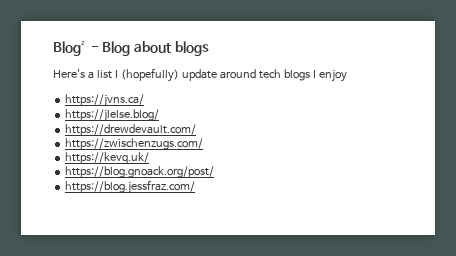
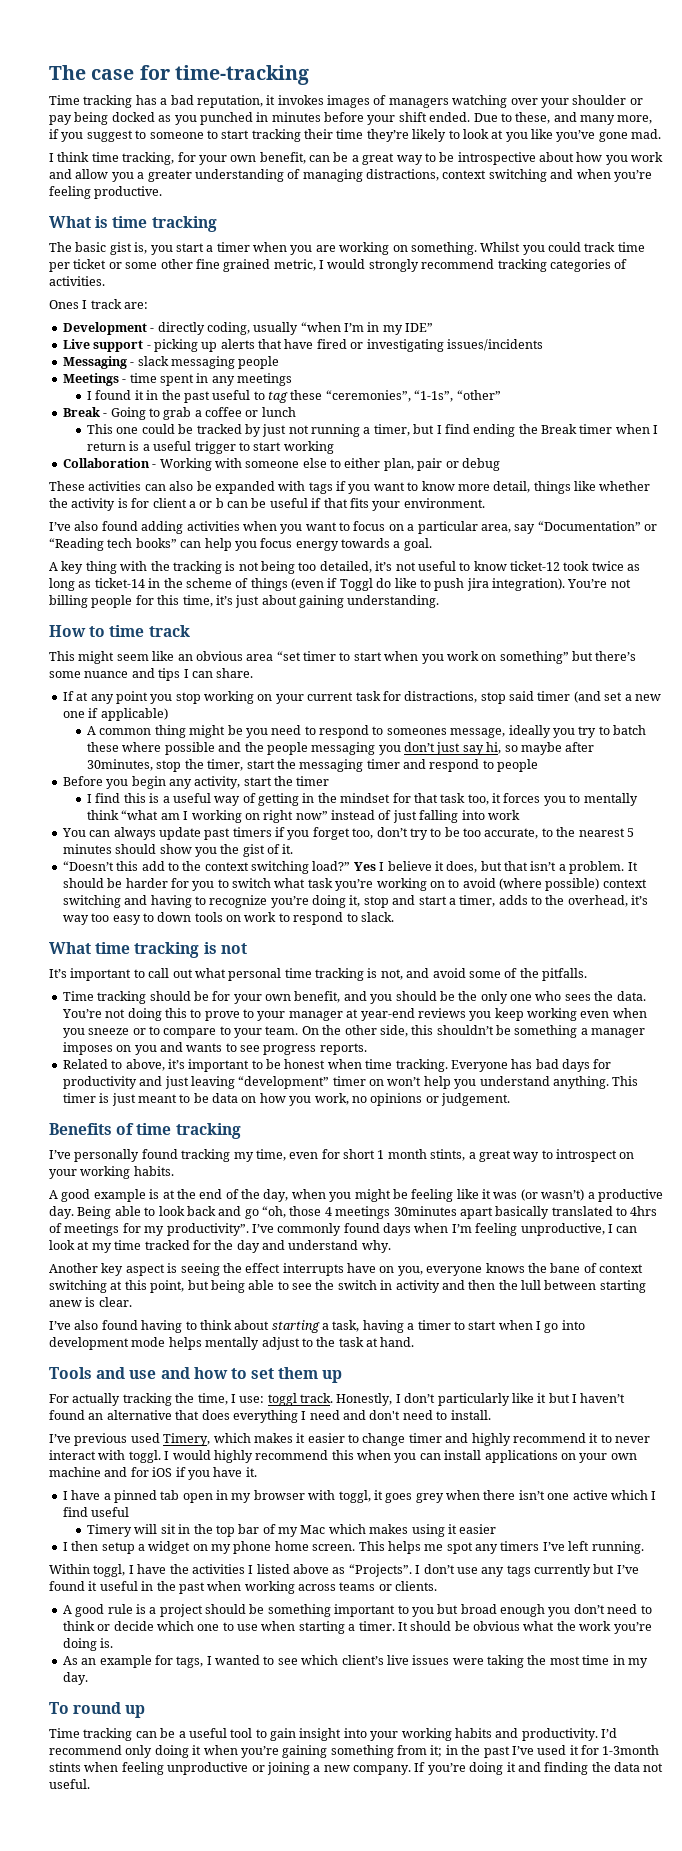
- Blog² - Blog about blogs
- Here's a list I (hopefully) update around tech blogs I enjoy
- https://jvns.ca/
- https://jlelse.blog/
- https://drewdevault.com/
- https://zwischenzugs.com/
- https://kevq.uk/
- https://blog.gnoack.org/post/
- https://blog.jessfraz.com/
+ The case for time-tracking
+ Time tracking has a bad reputation, it invokes images of managers watching over your shoulder or pay being docked as you punched in minutes before your shift ended. Due to these, and many more, if you suggest to someone to start tracking their time they’re likely to look at you like you’ve gone mad.
+ I think time tracking, for your own benefit, can be a great way to be introspective about how you work and allow you a greater understanding of managing distractions, context switching and when you’re feeling productive.
+ What is time tracking
+ The basic gist is, you start a timer when you are working on something. Whilst you could track time per ticket or some other fine grained metric, I would strongly recommend tracking categories of activities.
+ Ones I track are:
+ Development - directly coding, usually “when I’m in my IDE”
+ Live support - picking up alerts that have fired or investigating issues/incidents
+ Messaging - slack messaging people
+ Meetings - time spent in any meetings
+ I found it in the past useful to tag these “ceremonies”, “1-1s”, “other”
+ Break - Going to grab a coffee or lunch
+ This one could be tracked by just not running a timer, but I find ending the Break timer when I return is a useful trigger to start working
+ Collaboration - Working with someone else to either plan, pair or debug
+ These activities can also be expanded with tags if you want to know more detail, things like whether the activity is for client a or b can be useful if that fits your environment.
+ I’ve also found adding activities when you want to focus on a particular area, say “Documentation” or “Reading tech books” can help you focus energy towards a goal.
+ A key thing with the tracking is not being too detailed, it’s not useful to know ticket-12 took twice as long as ticket-14 in the scheme of things (even if Toggl do like to push jira integration). You’re not billing people for this time, it’s just about gaining understanding.
+ How to time track
+ This might seem like an obvious area “set timer to start when you work on something” but there’s some nuance and tips I can share.
+ If at any point you stop working on your current task for distractions, stop said timer (and set a new one if applicable)
+ A common thing might be you need to respond to someones message, ideally you try to batch these where possible and the people messaging you don’t just say hi, so maybe after 30minutes, stop the timer, start the messaging timer and respond to people
+ Before you begin any activity, start the timer
+ I find this is a useful way of getting in the mindset for that task too, it forces you to mentally think “what am I working on right now” instead of just falling into work
+ You can always update past timers if you forget too, don’t try to be too accurate, to the nearest 5 minutes should show you the gist of it.
+ “Doesn’t this add to the context switching load?” Yes I believe it does, but that isn’t a problem. It should be harder for you to switch what task you’re working on to avoid (where possible) context switching and having to recognize you’re doing it, stop and start a timer, adds to the overhead, it’s way too easy to down tools on work to respond to slack.
+ What time tracking is not
+ It’s important to call out what personal time tracking is not, and avoid some of the pitfalls.
+ Time tracking should be for your own benefit, and you should be the only one who sees the data. You’re not doing this to prove to your manager at year-end reviews you keep working even when you sneeze or to compare to your team. On the other side, this shouldn’t be something a manager imposes on you and wants to see progress reports.
+ Related to above, it’s important to be honest when time tracking. Everyone has bad days for productivity and just leaving “development” timer on won’t help you understand anything. This timer is just meant to be data on how you work, no opinions or judgement.
+ Benefits of time tracking
+ I’ve personally found tracking my time, even for short 1 month stints, a great way to introspect on your working habits.
+ A good example is at the end of the day, when you might be feeling like it was (or wasn’t) a productive day. Being able to look back and go “oh, those 4 meetings 30minutes apart basically translated to 4hrs of meetings for my productivity”. I’ve commonly found days when I’m feeling unproductive, I can look at my time tracked for the day and understand why.
+ Another key aspect is seeing the effect interrupts have on you, everyone knows the bane of context switching at this point, but being able to see the switch in activity and then the lull between starting anew is clear.
+ I’ve also found having to think about starting a task, having a timer to start when I go into development mode helps mentally adjust to the task at hand.
+ Tools and use and how to set them up
+ For actually tracking the time, I use: toggl track. Honestly, I don’t particularly like it but I haven’t found an alternative that does everything I need and don't need to install.
+ I’ve previous used Timery, which makes it easier to change timer and highly recommend it to never interact with toggl. I would highly recommend this when you can install applications on your own machine and for iOS if you have it.
+ I have a pinned tab open in my browser with toggl, it goes grey when there isn’t one active which I find useful
+ Timery will sit in the top bar of my Mac which makes using it easier
+ I then setup a widget on my phone home screen. This helps me spot any timers I’ve left running.
+ Within toggl, I have the activities I listed above as “Projects”. I don’t use any tags currently but I’ve found it useful in the past when working across teams or clients.
+ A good rule is a project should be something important to you but broad enough you don’t need to think or decide which one to use when starting a timer. It should be obvious what the work you’re doing is.
+ As an example for tags, I wanted to see which client’s live issues were taking the most time in my day.
+ To round up
+ Time tracking can be a useful tool to gain insight into your working habits and productivity. I’d recommend only doing it when you’re gaining something from it; in the past I’ve used it for 1-3month stints when feeling unproductive or joining a new company. If you’re doing it and finding the data not useful.

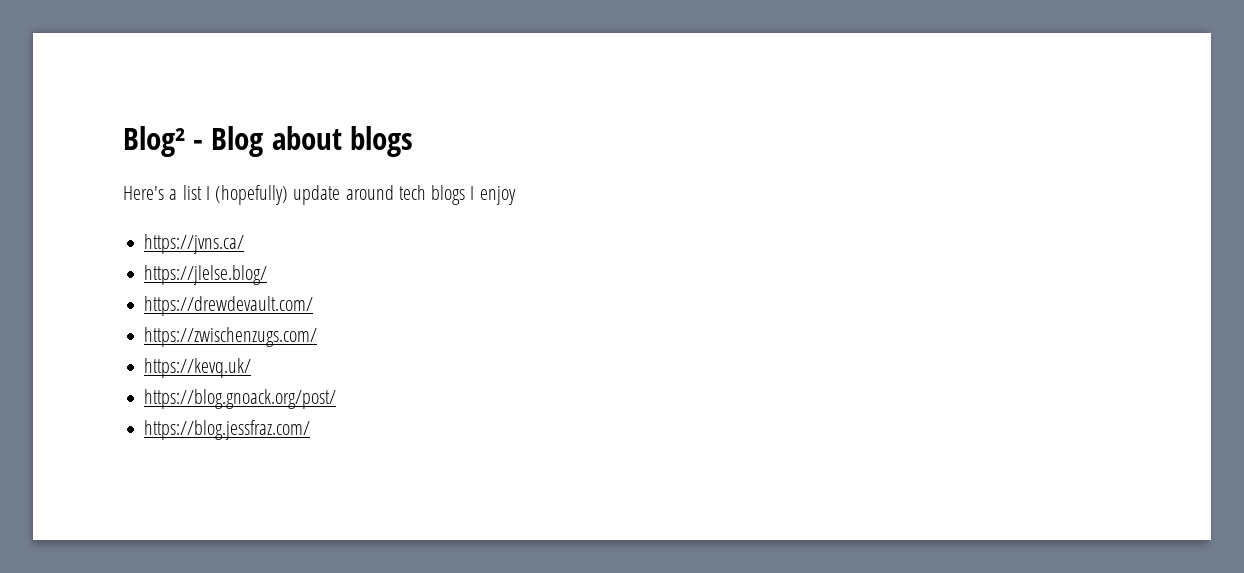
- The case for time-tracking
- Time tracking has a bad reputation, it invokes images of managers watching over your shoulder or pay being docked as you punched in minutes before your shift ended. Due to these, and many more, if you suggest to someone to start tracking their time they’re likely to look at you like you’ve gone mad.
- I think time tracking, for your own benefit, can be a great way to be introspective about how you work and allow you a greater understanding of managing distractions, context switching and when you’re feeling productive.
- What is time tracking
- The basic gist is, you start a timer when you are working on something. Whilst you could track time per ticket or some other fine grained metric, I would strongly recommend tracking categories of activities.
- Ones I track are:
- Development - directly coding, usually “when I’m in my IDE”
- Live support - picking up alerts that have fired or investigating issues/incidents
- Messaging - slack messaging people
- Meetings - time spent in any meetings
- I found it in the past useful to tag these “ceremonies”, “1-1s”, “other”
- Break - Going to grab a coffee or lunch
- This one could be tracked by just not running a timer, but I find ending the Break timer when I return is a useful trigger to start working
- Collaboration - Working with someone else to either plan, pair or debug
- These activities can also be expanded with tags if you want to know more detail, things like whether the activity is for client a or b can be useful if that fits your environment.
- I’ve also found adding activities when you want to focus on a particular area, say “Documentation” or “Reading tech books” can help you focus energy towards a goal.
- A key thing with the tracking is not being too detailed, it’s not useful to know ticket-12 took twice as long as ticket-14 in the scheme of things (even if Toggl do like to push jira integration). You’re not billing people for this time, it’s just about gaining understanding.
- How to time track
- This might seem like an obvious area “set timer to start when you work on something” but there’s some nuance and tips I can share.
- If at any point you stop working on your current task for distractions, stop said timer (and set a new one if applicable)
- A common thing might be you need to respond to someones message, ideally you try to batch these where possible and the people messaging you don’t just say hi, so maybe after 30minutes, stop the timer, start the messaging timer and respond to people
- Before you begin any activity, start the timer
- I find this is a useful way of getting in the mindset for that task too, it forces you to mentally think “what am I working on right now” instead of just falling into work
- You can always update past timers if you forget too, don’t try to be too accurate, to the nearest 5 minutes should show you the gist of it.
- “Doesn’t this add to the context switching load?” Yes I believe it does, but that isn’t a problem. It should be harder for you to switch what task you’re working on to avoid (where possible) context switching and having to recognize you’re doing it, stop and start a timer, adds to the overhead, it’s way too easy to down tools on work to respond to slack.
- What time tracking is not
- It’s important to call out what personal time tracking is not, and avoid some of the pitfalls.
- Time tracking should be for your own benefit, and you should be the only one who sees the data. You’re not doing this to prove to your manager at year-end reviews you keep working even when you sneeze or to compare to your team. On the other side, this shouldn’t be something a manager imposes on you and wants to see progress reports.
- Related to above, it’s important to be honest when time tracking. Everyone has bad days for productivity and just leaving “development” timer on won’t help you understand anything. This timer is just meant to be data on how you work, no opinions or judgement.
- Benefits of time tracking
- I’ve personally found tracking my time, even for short 1 month stints, a great way to introspect on your working habits.
- A good example is at the end of the day, when you might be feeling like it was (or wasn’t) a productive day. Being able to look back and go “oh, those 4 meetings 30minutes apart basically translated to 4hrs of meetings for my productivity”. I’ve commonly found days when I’m feeling unproductive, I can look at my time tracked for the day and understand why.
- Another key aspect is seeing the effect interrupts have on you, everyone knows the bane of context switching at this point, but being able to see the switch in activity and then the lull between starting anew is clear.
- I’ve also found having to think about starting a task, having a timer to start when I go into development mode helps mentally adjust to the task at hand.
- Tools and use and how to set them up
- For actually tracking the time, I use: toggl track. Honestly, I don’t particularly like it but I haven’t found an alternative that does everything I need and don't need to install.
- I’ve previous used Timery, which makes it easier to change timer and highly recommend it to never interact with toggl. I would highly recommend this when you can install applications on your own machine and for iOS if you have it.
- I have a pinned tab open in my browser with toggl, it goes grey when there isn’t one active which I find useful
- Timery will sit in the top bar of my Mac which makes using it easier
- I then setup a widget on my phone home screen. This helps me spot any timers I’ve left running.
- Within toggl, I have the activities I listed above as “Projects”. I don’t use any tags currently but I’ve found it useful in the past when working across teams or clients.
- A good rule is a project should be something important to you but broad enough you don’t need to think or decide which one to use when starting a timer. It should be obvious what the work you’re doing is.
- As an example for tags, I wanted to see which client’s live issues were taking the most time in my day.
- To round up
- Time tracking can be a useful tool to gain insight into your working habits and productivity. I’d recommend only doing it when you’re gaining something from it; in the past I’ve used it for 1-3month stints when feeling unproductive or joining a new company. If you’re doing it and finding the data not useful.
+ Blog² - Blog about blogs
+ Here's a list I (hopefully) update around tech blogs I enjoy
+ https://jvns.ca/
+ https://jlelse.blog/
+ https://drewdevault.com/
+ https://zwischenzugs.com/
+ https://kevq.uk/
+ https://blog.gnoack.org/post/
+ https://blog.jessfraz.com/

